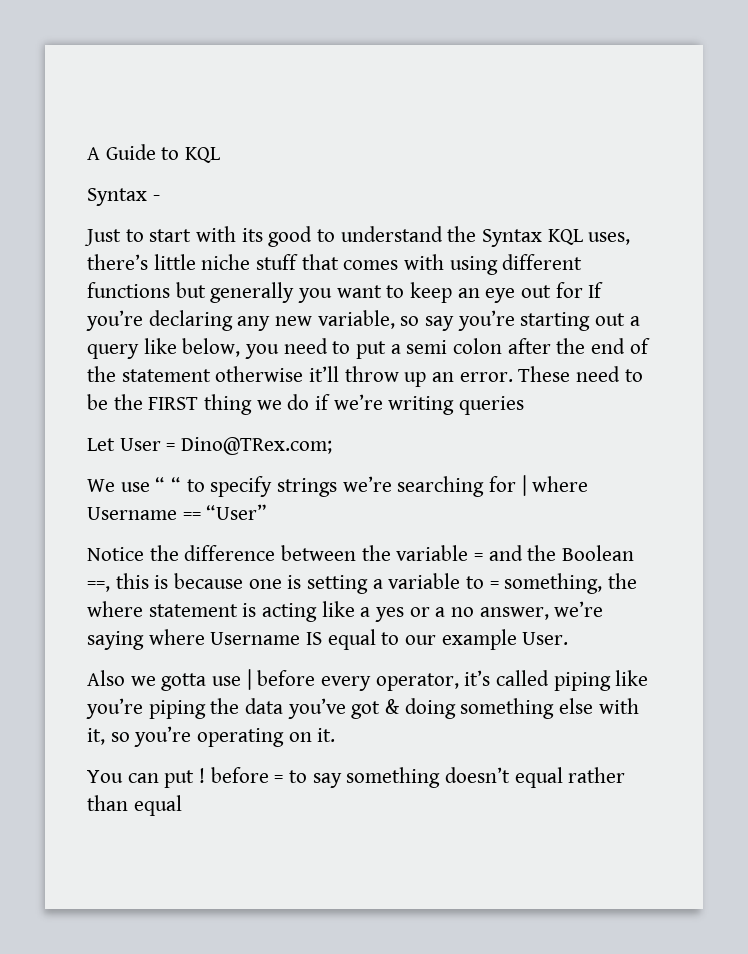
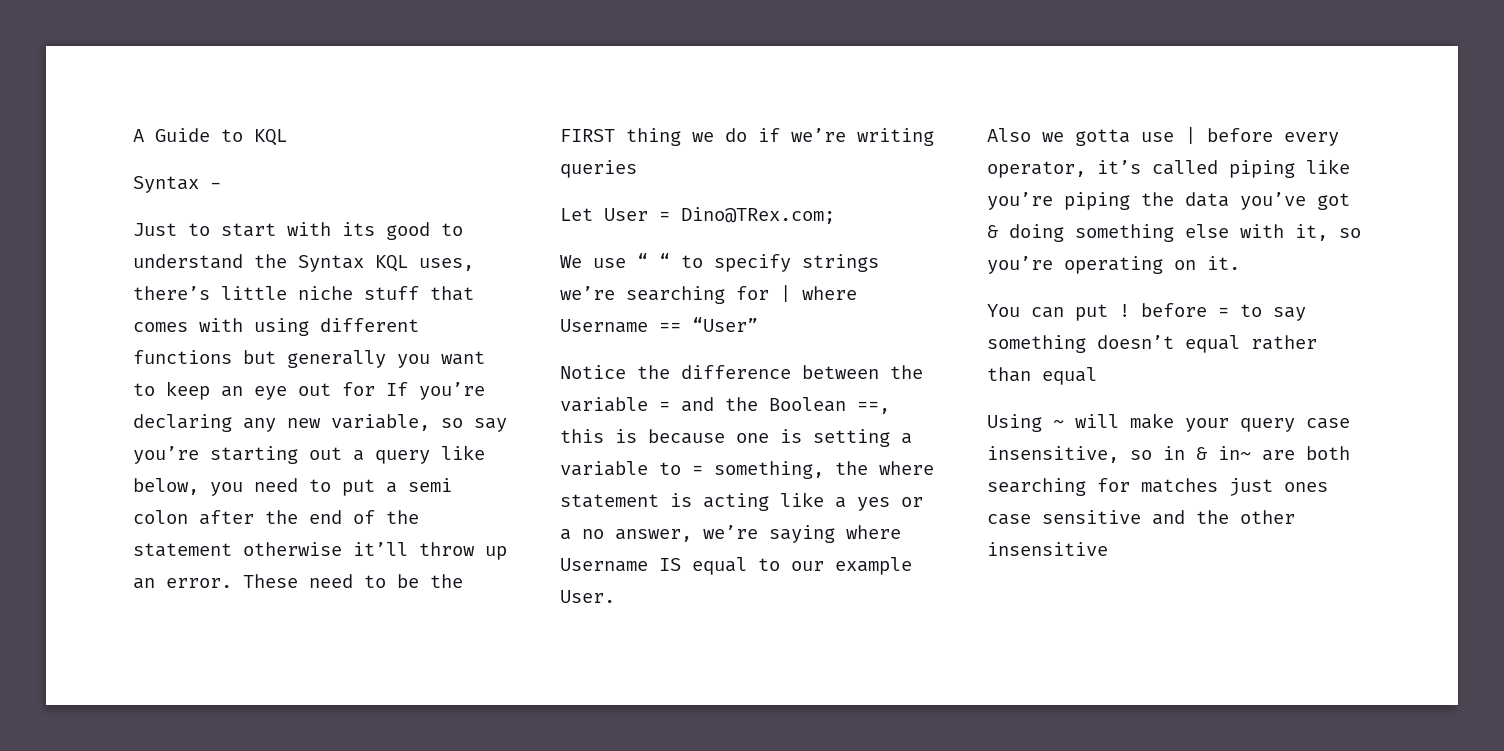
+ Using ~ will make your query case insensitive, so in & in~ are both searching for matches just ones case sensitive and the other insensitive

